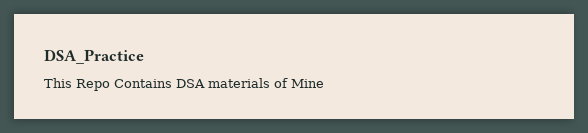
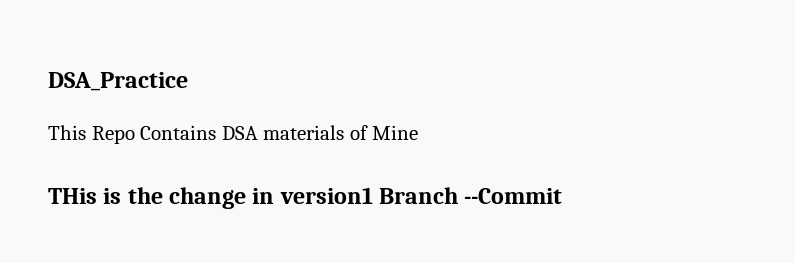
+ THis is the change in version1 Branch --Commit

